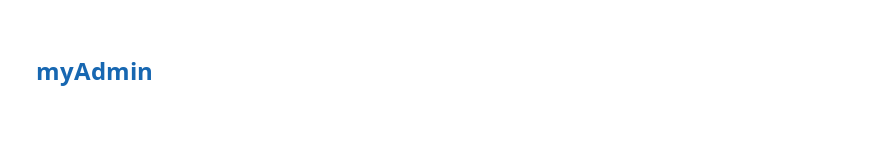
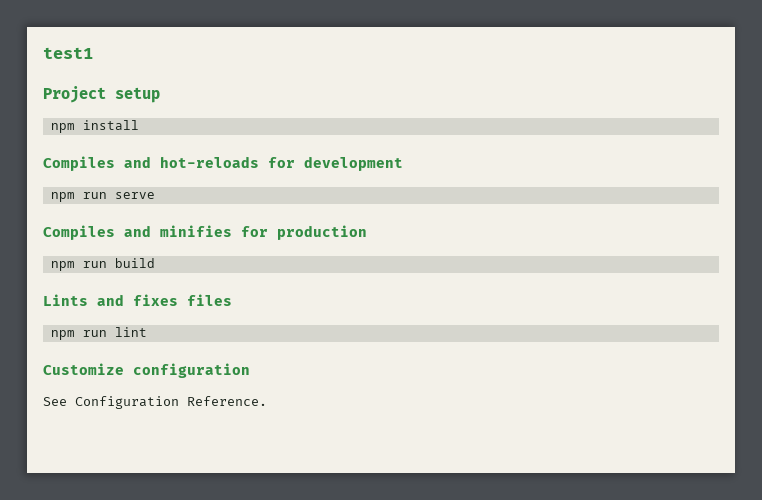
- myAdmin
+ test1
+ Project setup
+ npm install
+ Compiles and hot-reloads for development
+ npm run serve
+ Compiles and minifies for production
+ npm run build
+ Lints and fixes files
+ npm run lint
+ Customize configuration
+ See Configuration Reference.

